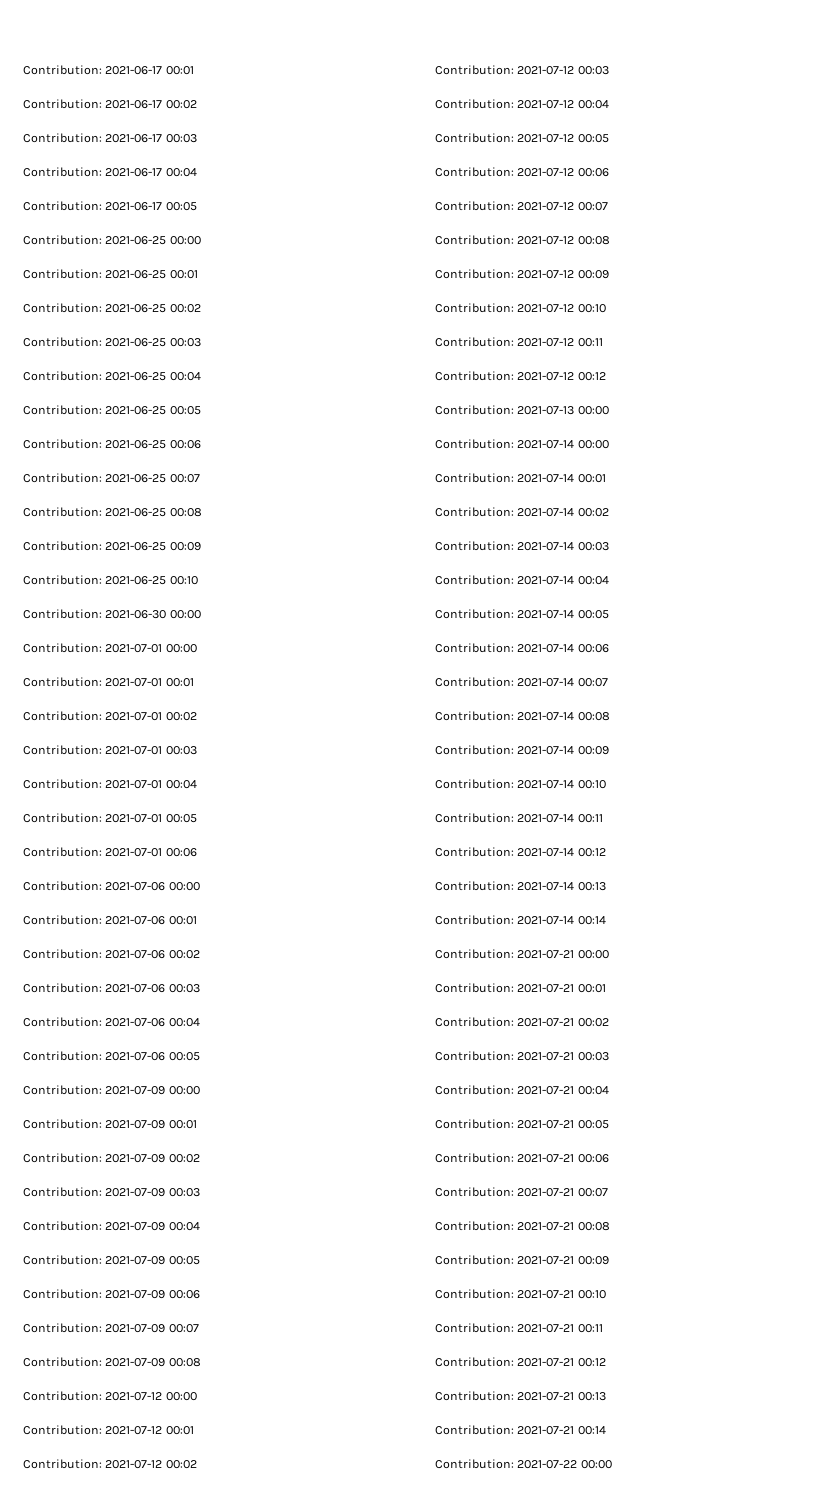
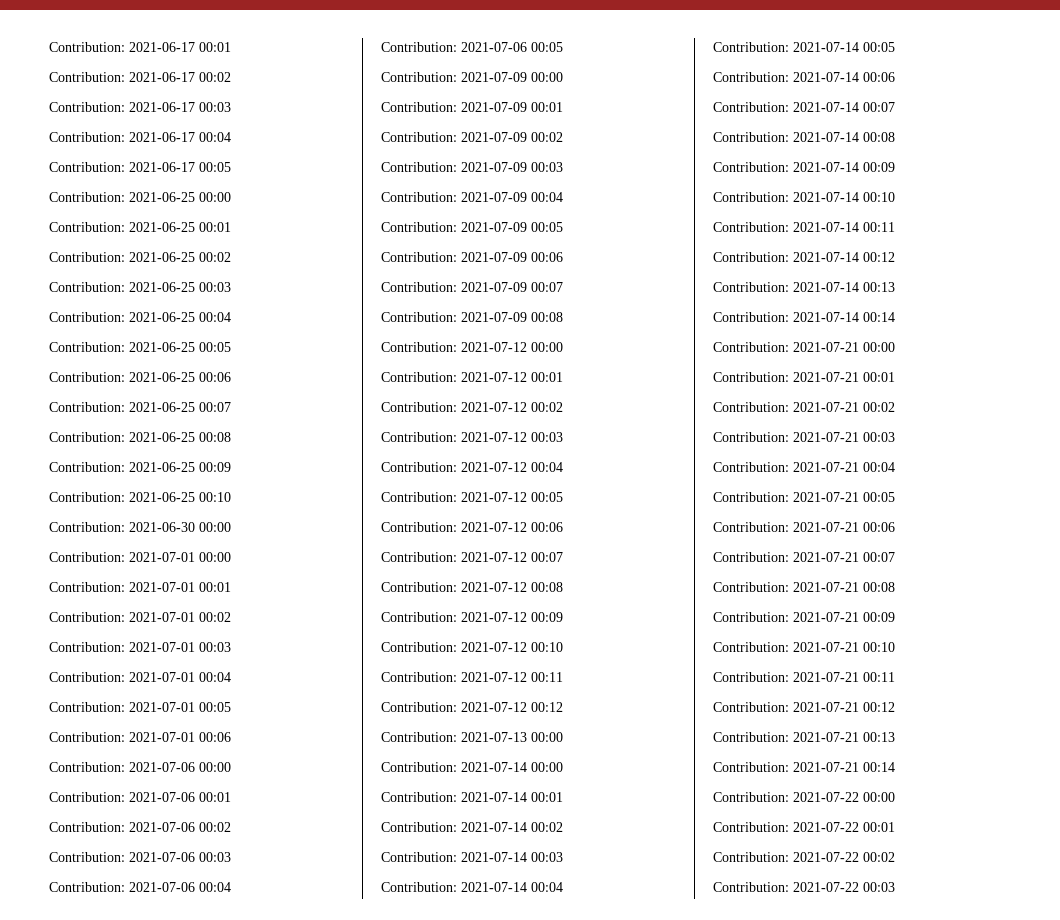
+ Contribution: 2021-07-22 00:01
+ Contribution: 2021-07-22 00:02
+ Contribution: 2021-07-22 00:03

